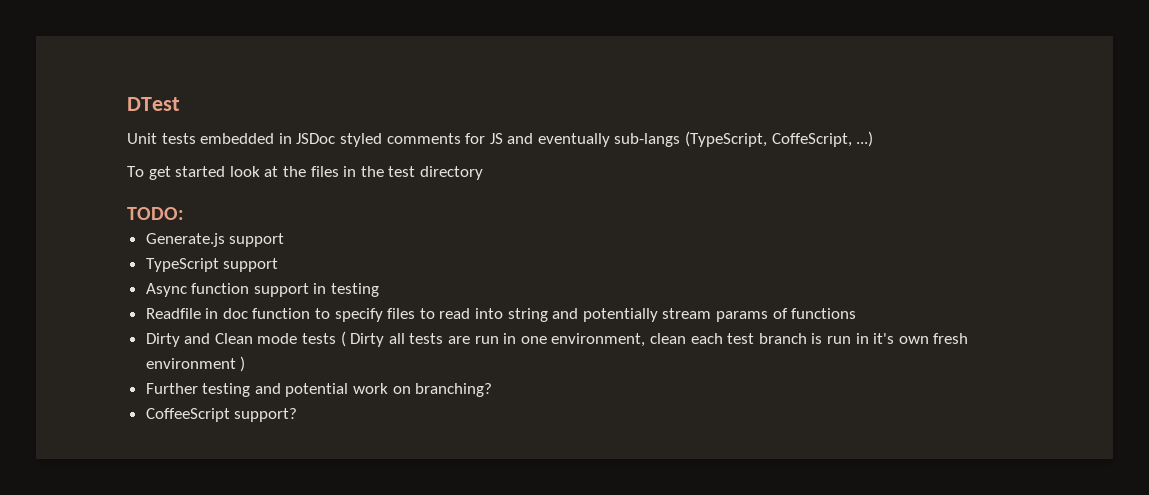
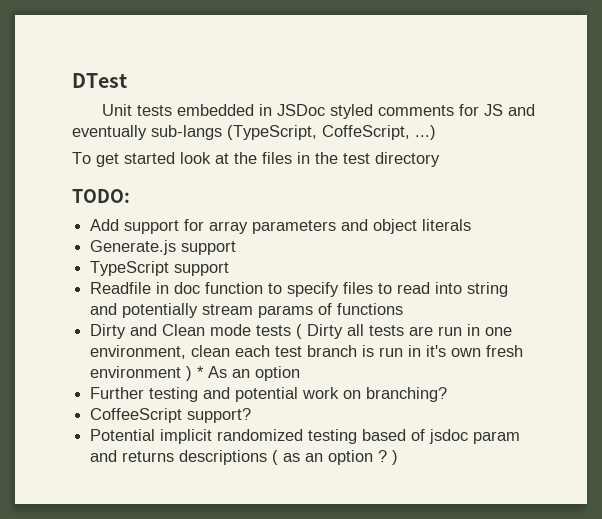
+ Add support for array parameters and object literals
- Async function support in testing
- Dirty and Clean mode tests ( Dirty all tests are run in one environment, clean each test branch is run in it's own fresh environment )
+ Dirty and Clean mode tests ( Dirty all tests are run in one environment, clean each test branch is run in it's own fresh environment ) * As an option
+ Potential implicit randomized testing based of jsdoc param and returns descriptions ( as an option ? )

